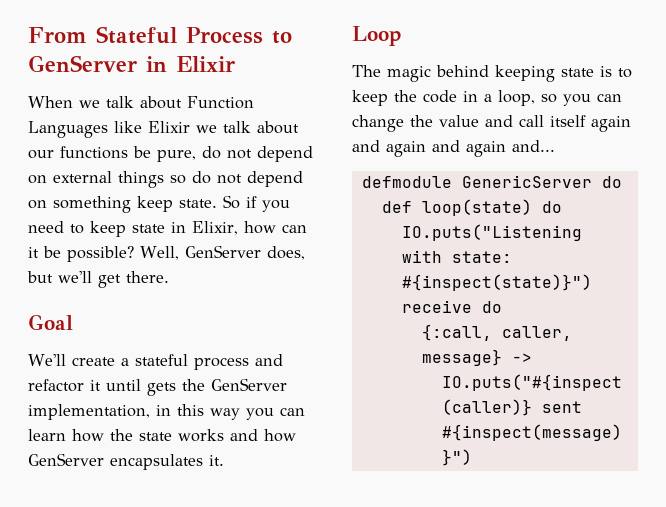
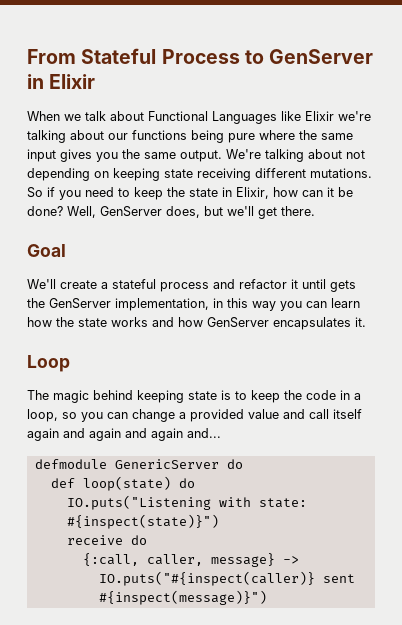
- When we talk about Function Languages like Elixir we talk about our functions be pure, do not depend on external things so do not depend on something keep state.
+ When we talk about Functional Languages like Elixir we're talking about our functions being pure where the same input gives you the same output. We're talking about not depending on keeping state receiving different mutations.
- So if you need to keep state in Elixir, how can it be possible?
+ So if you need to keep the state in Elixir, how can it be done?
- The magic behind keeping state is to keep the code in a loop, so you can change the value and call itself again and again and again and...
+ The magic behind keeping state is to keep the code in a loop, so you can change a provided value and call itself again and again and again and...

